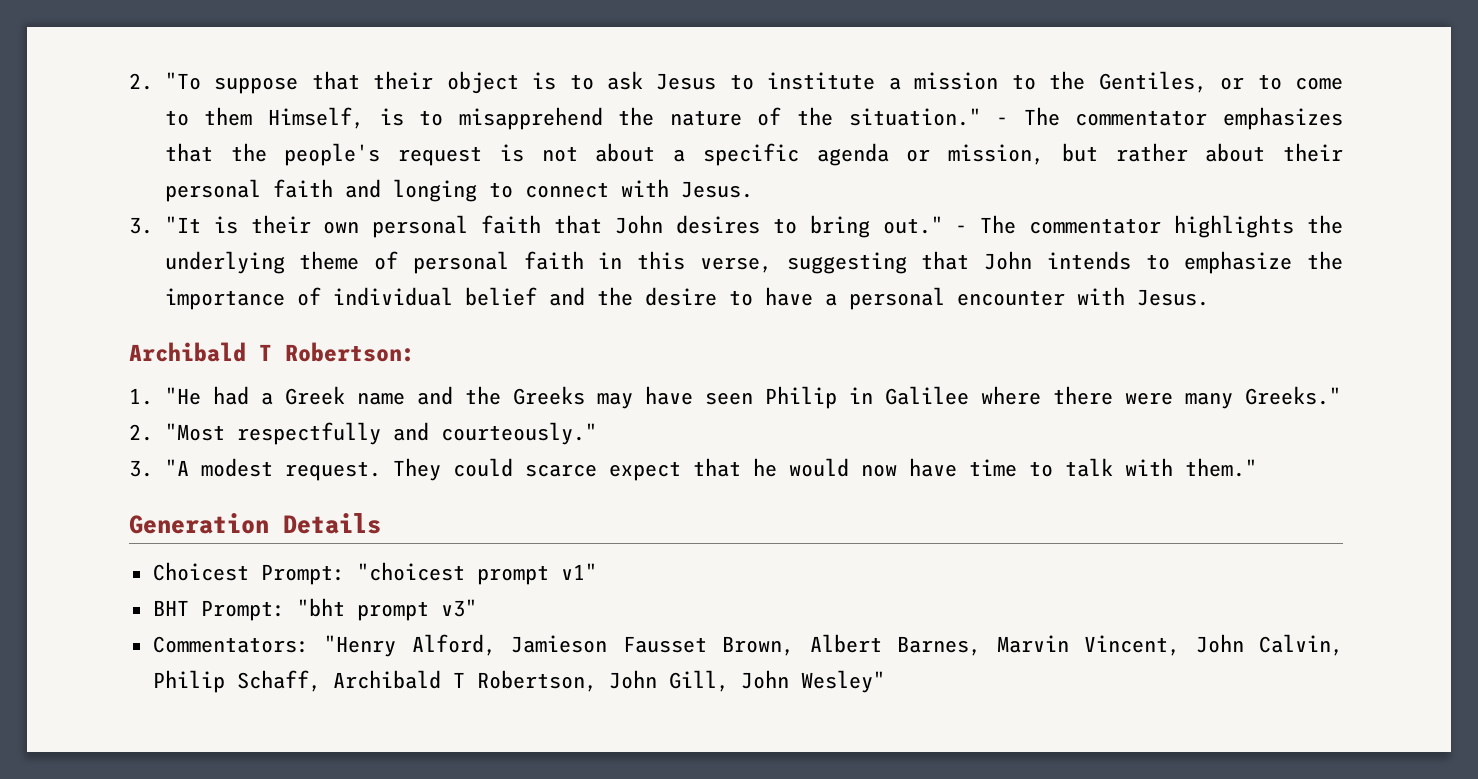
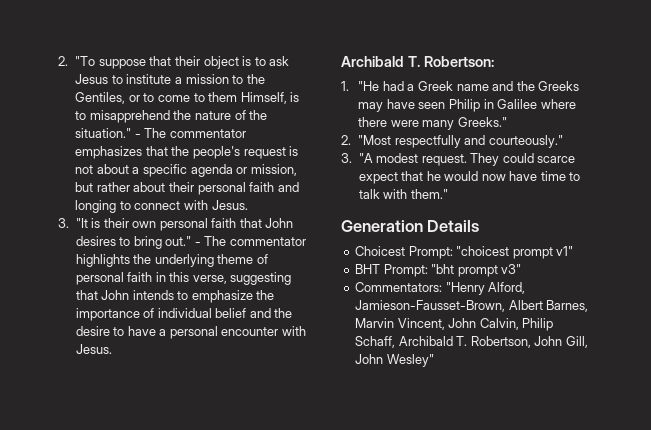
- Archibald T Robertson:
+ Archibald T. Robertson:
- Commentators: "Henry Alford, Jamieson Fausset Brown, Albert Barnes, Marvin Vincent, John Calvin, Philip Schaff, Archibald T Robertson, John Gill, John Wesley"
+ Commentators: "Henry Alford, Jamieson-Fausset-Brown, Albert Barnes, Marvin Vincent, John Calvin, Philip Schaff, Archibald T. Robertson, John Gill, John Wesley"

